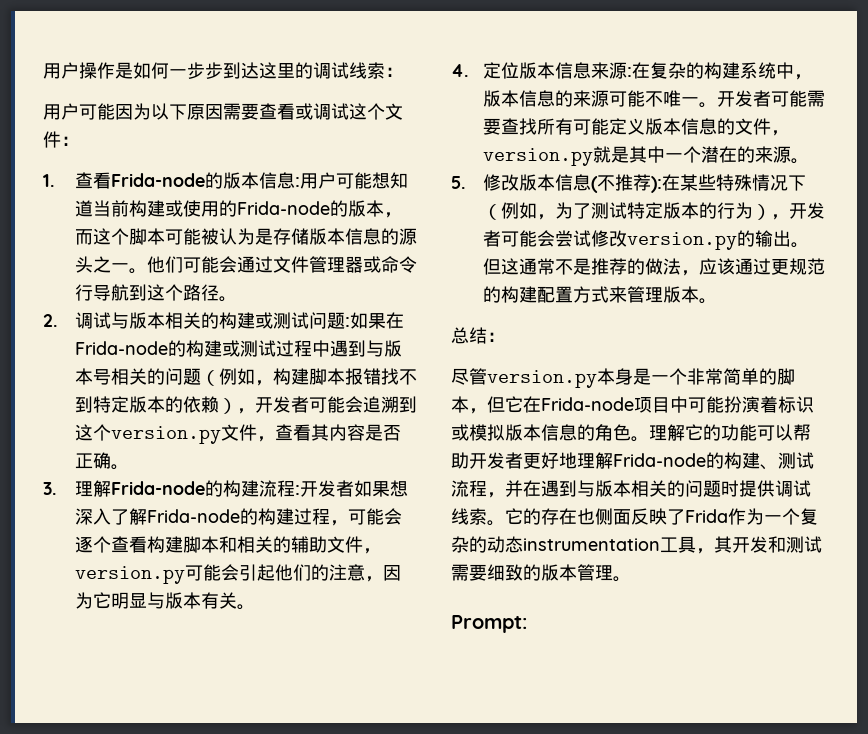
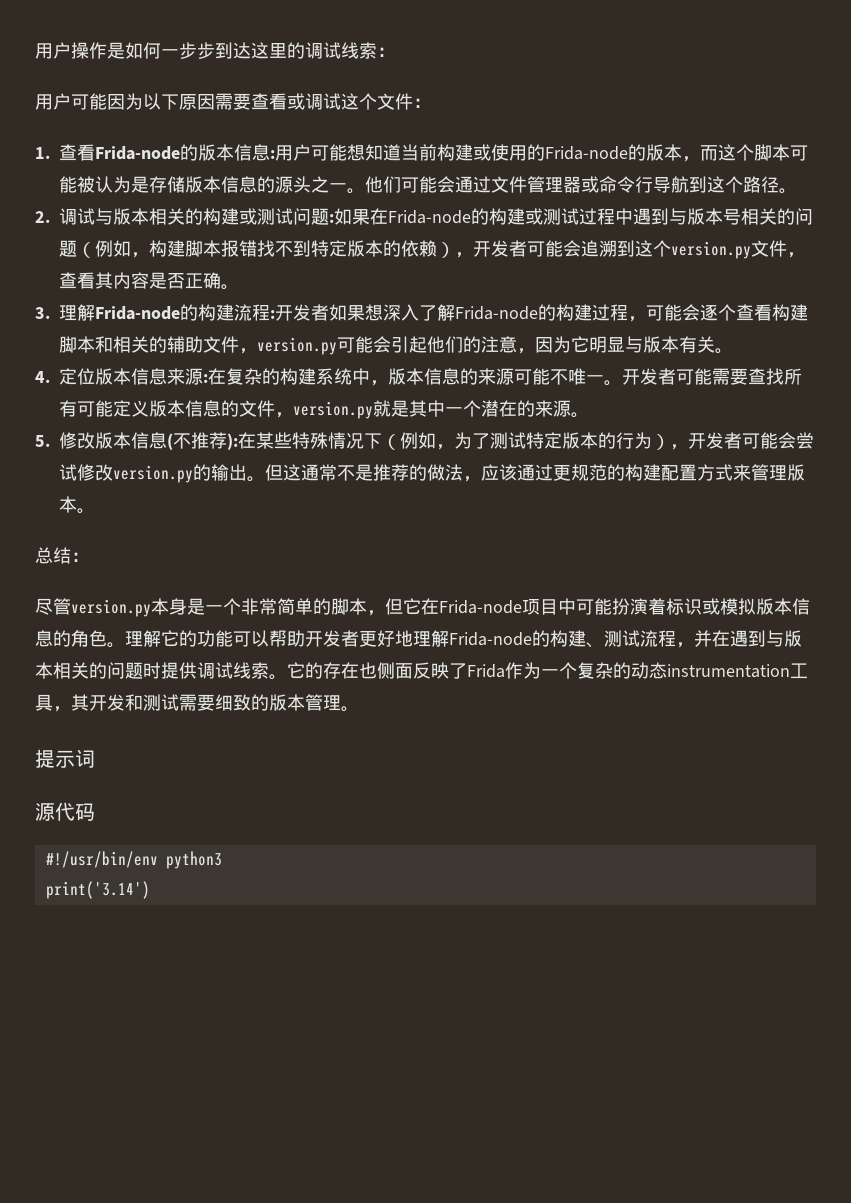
- Prompt:
+ 提示词
+ 源代码
+ #!/usr/bin/env python3
+ print('3.14')

